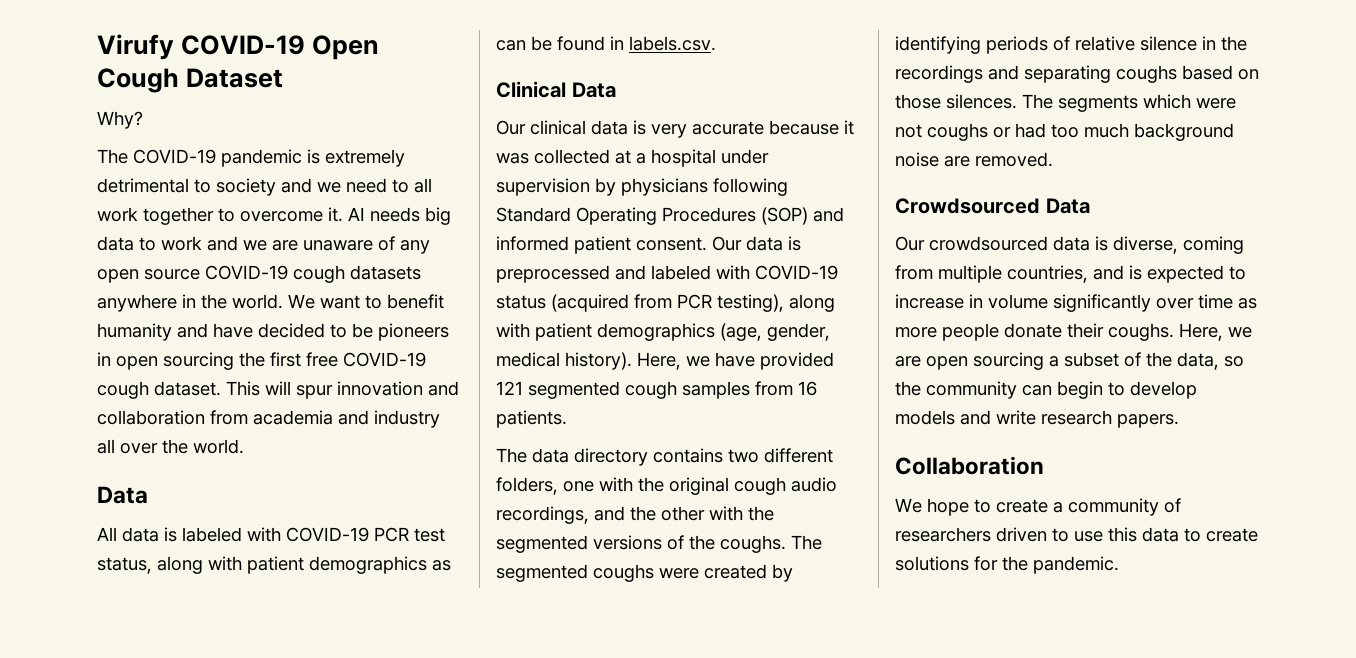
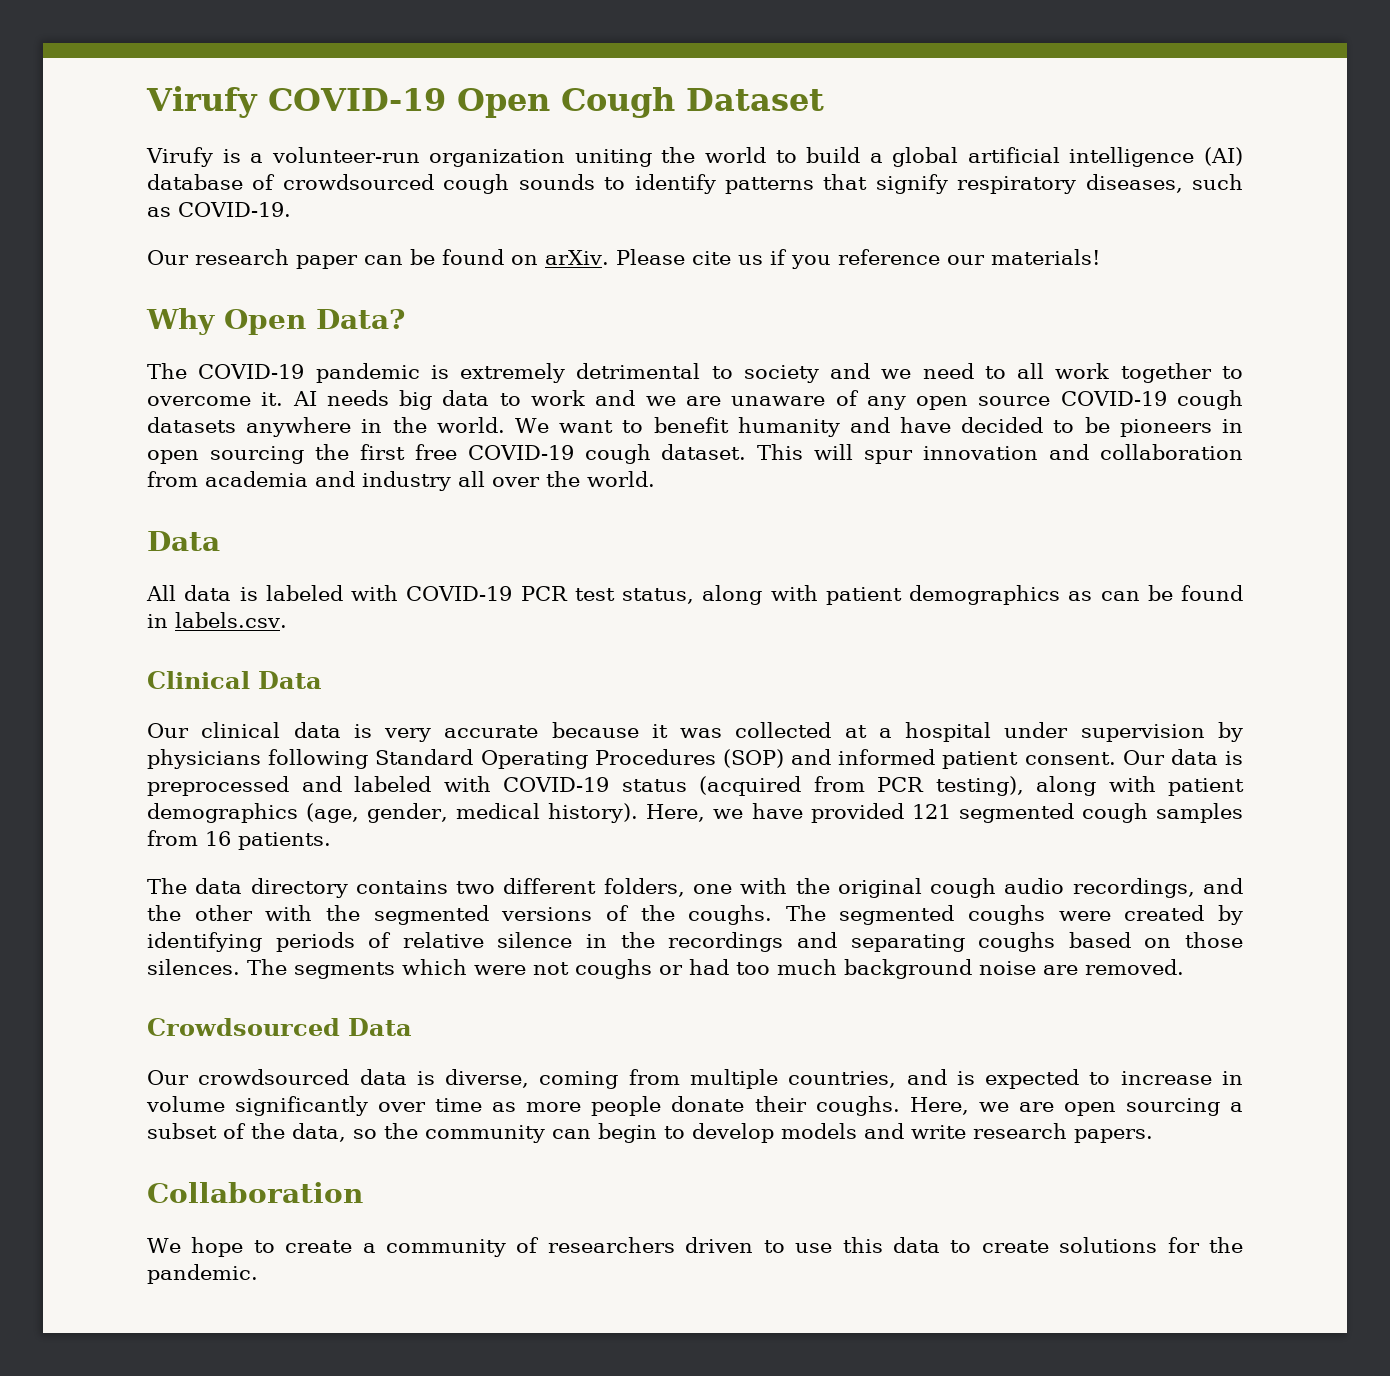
- Why?
+ Virufy is a volunteer-run organization uniting the world to build a global artificial intelligence (AI) database of crowdsourced cough sounds to identify patterns that signify respiratory diseases, such as COVID-19.
+ Our research paper can be found on arXiv. Please cite us if you reference our materials!
+ Why Open Data?

